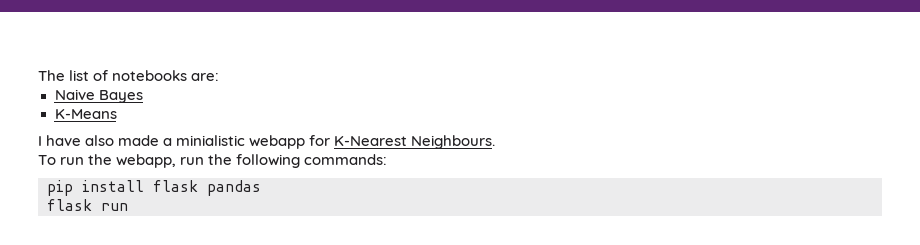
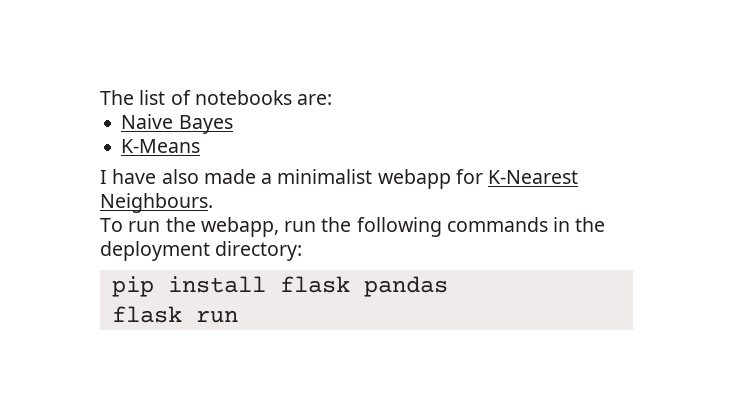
- I have also made a minialistic webapp for K-Nearest Neighbours.
+ I have also made a minimalist webapp for K-Nearest Neighbours.
- To run the webapp, run the following commands:
+ To run the webapp, run the following commands in the deployment directory:

